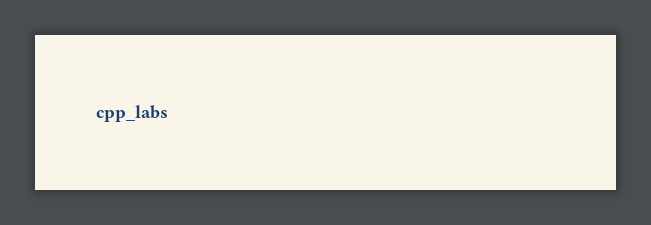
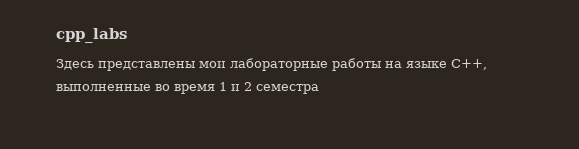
+ Здесь представлены мои лабораторные работы на языке C++, выполненные во время 1 и 2 семестра

